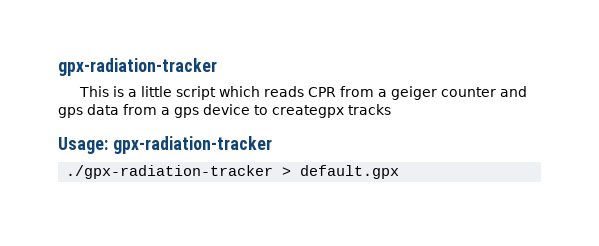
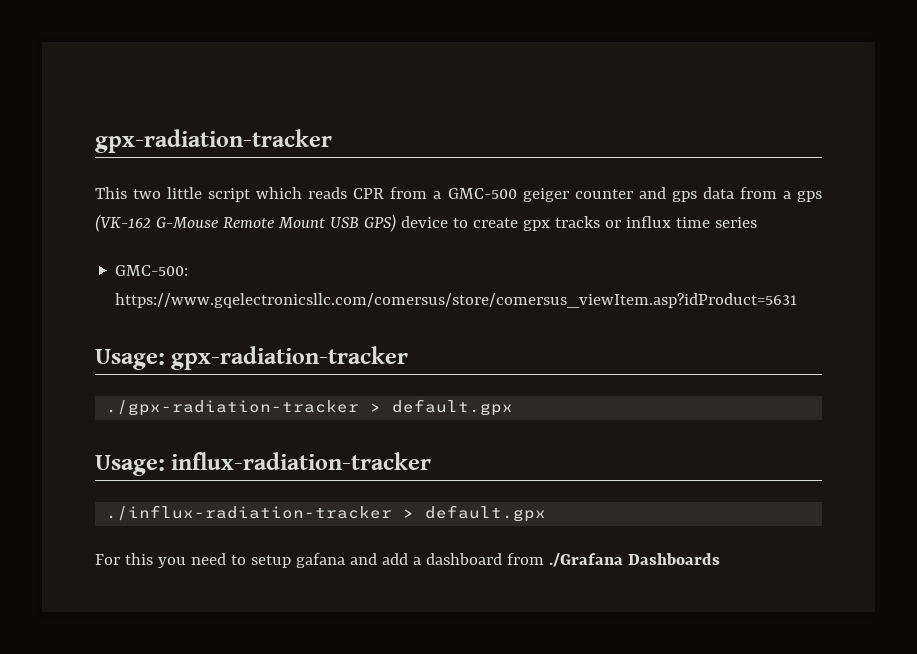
- This is a little script which reads CPR from a geiger counter and gps data from a gps device to creategpx tracks
+ This two little script which reads CPR from a GMC-500 geiger counter and gps data from a gps (VK-162 G-Mouse Remote Mount USB GPS) device to create gpx tracks or influx time series
+ GMC-500: https://www.gqelectronicsllc.com/comersus/store/comersus_viewItem.asp?idProduct=5631
+ Usage: influx-radiation-tracker
+ ./influx-radiation-tracker > default.gpx
+ For this you need to setup gafana and add a dashboard from ./Grafana Dashboards

